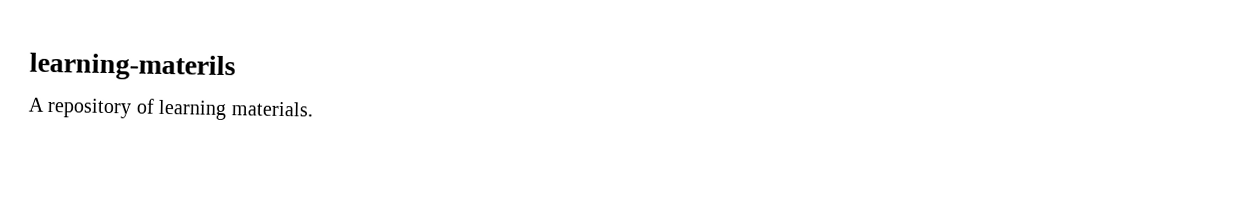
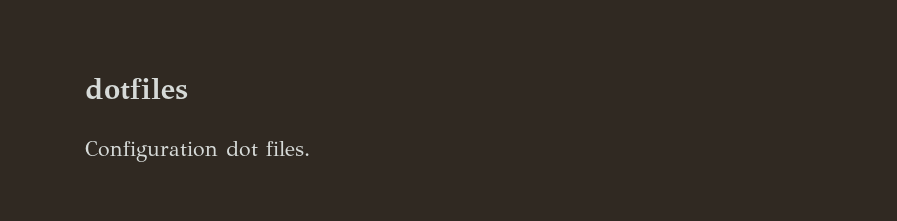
- learning-materils
- A repository of learning materials.
+ dotfiles
+ Configuration dot files.

